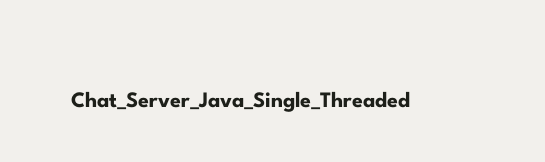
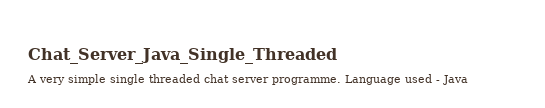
+ A very simple single threaded chat server programme. Language used - Java

